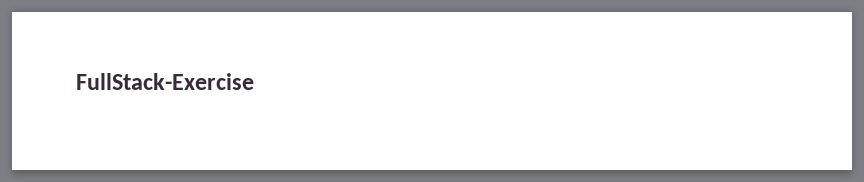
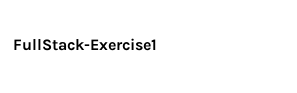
- FullStack-Exercise
+ FullStack-Exercise1

